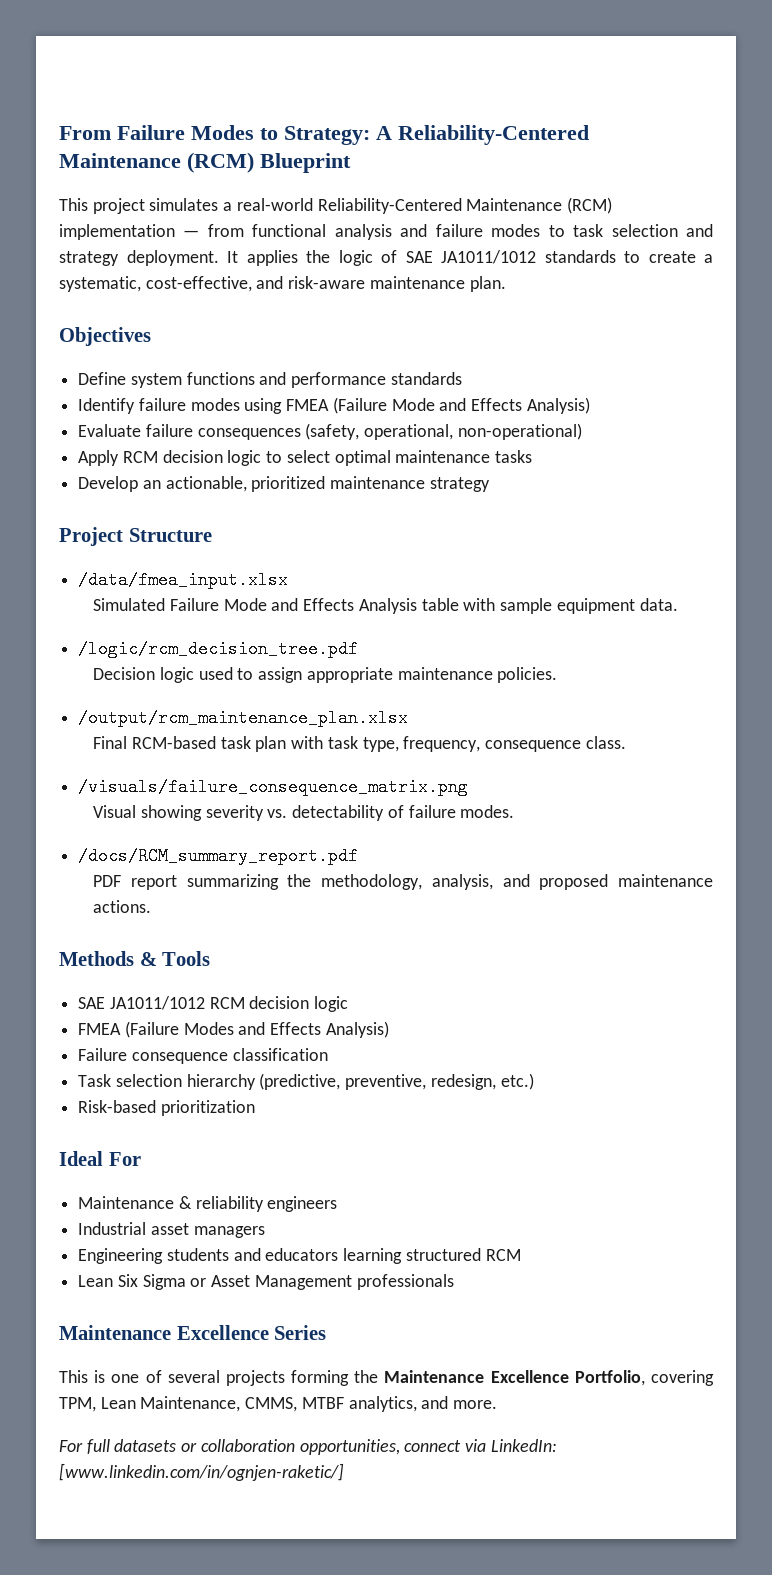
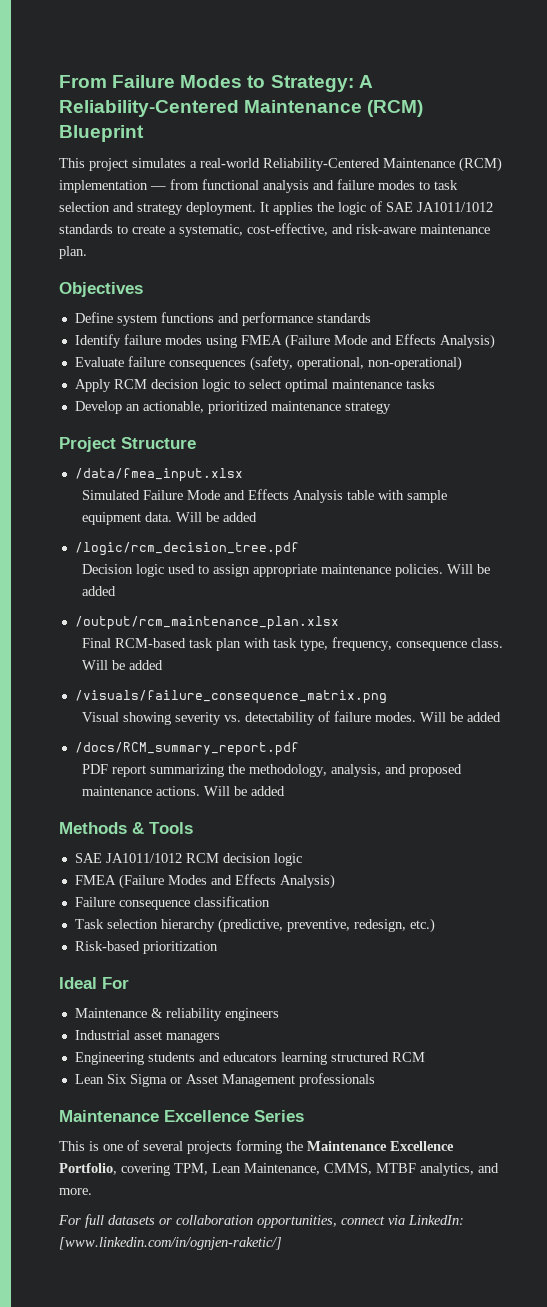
- Simulated Failure Mode and Effects Analysis table with sample equipment data.
+ Simulated Failure Mode and Effects Analysis table with sample equipment data. Will be added
- Decision logic used to assign appropriate maintenance policies.
+ Decision logic used to assign appropriate maintenance policies. Will be added
- Final RCM-based task plan with task type, frequency, consequence class.
+ Final RCM-based task plan with task type, frequency, consequence class. Will be added
- Visual showing severity vs. detectability of failure modes.
+ Visual showing severity vs. detectability of failure modes. Will be added
- PDF report summarizing the methodology, analysis, and proposed maintenance actions.
+ PDF report summarizing the methodology, analysis, and proposed maintenance actions. Will be added

